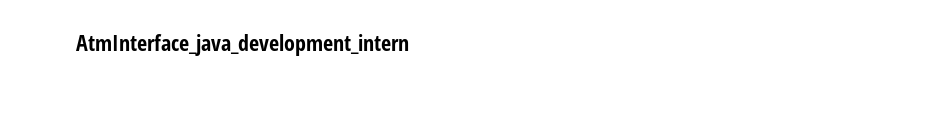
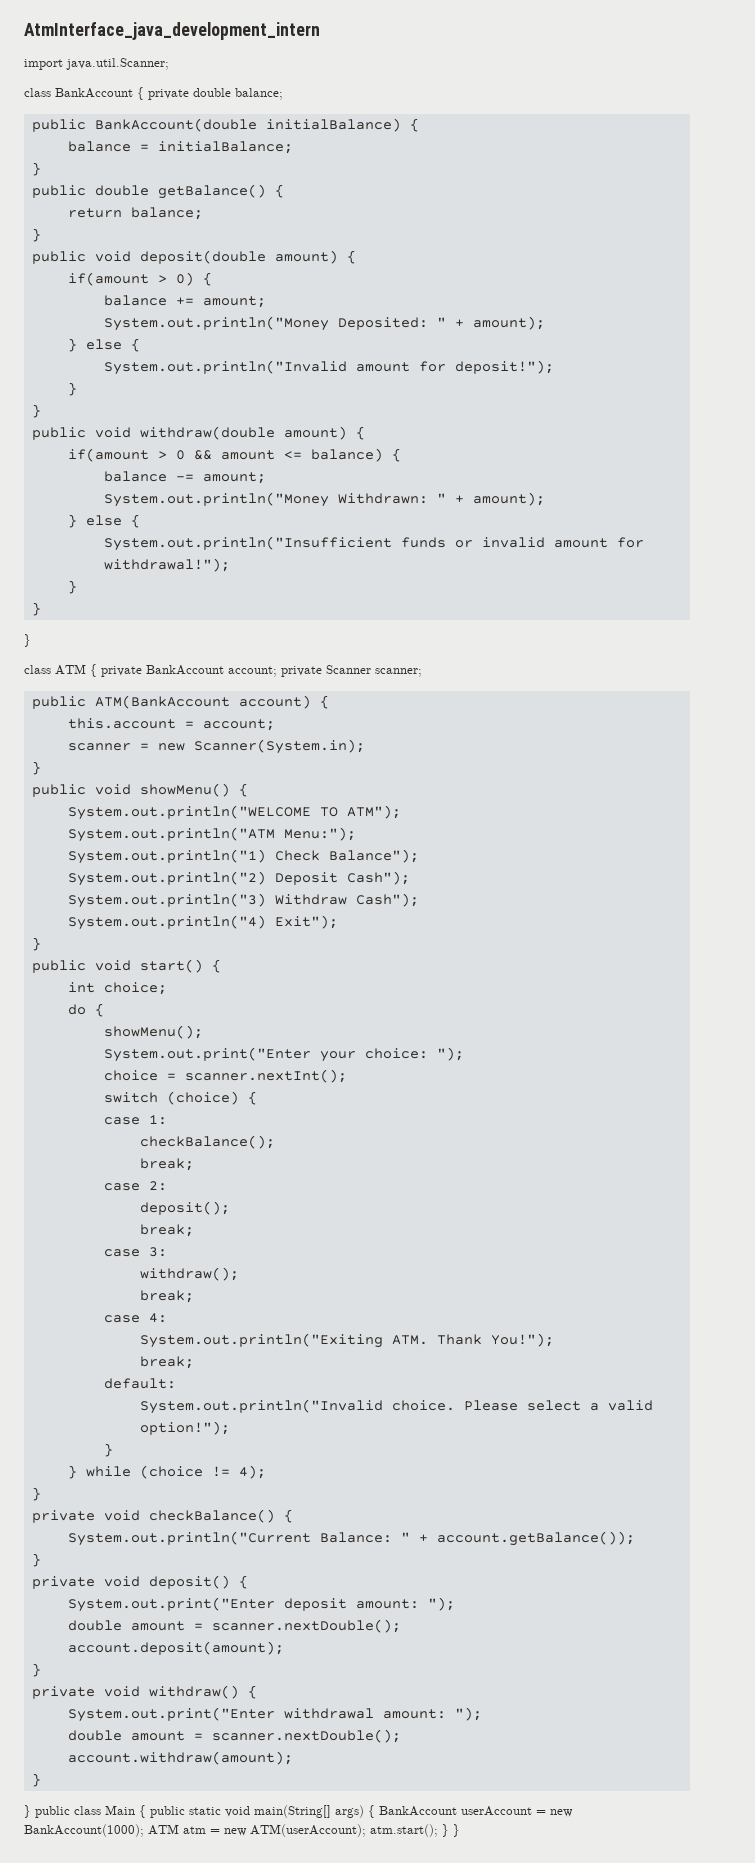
+ import java.util.Scanner;
+ class BankAccount { private double balance;
+ public BankAccount(double initialBalance) {
+ balance = initialBalance;
+ }
+ public double getBalance() {
+ return balance;
+ }
+ public void deposit(double amount) {
+ if(amount > 0) {
+ balance += amount;
+ System.out.println("Money Deposited: " + amount);
+ } else {
+ System.out.println("Invalid amount for deposit!");
+ }
+ }
+ public void withdraw(double amount) {
+ if(amount > 0 && amount <= balance) {
+ balance -= amount;
+ System.out.println("Money Withdrawn: " + amount);
+ } else {
+ System.out.println("Insufficient funds or invalid amount for withdrawal!");
+ }
+ }
+ }
+ class ATM { private BankAccount account; private Scanner scanner;
+ public ATM(BankAccount account) {
+ this.account = account;
+ scanner = new Scanner(System.in);
+ }
+ public void showMenu() {
+ System.out.println("WELCOME TO ATM");
+ System.out.println("ATM Menu:");
+ System.out.println("1) Check Balance");
+ System.out.println("2) Deposit Cash");
+ System.out.println("3) Withdraw Cash");
+ System.out.println("4) Exit");
+ }
+ public void start() {
+ int choice;
+ do {
+ showMenu();
+ System.out.print("Enter your choice: ");
+ choice = scanner.nextInt();
+ switch (choice) {
+ case 1:
+ checkBalance();
+ break;
+ case 2:
+ deposit();
+ break;
+ case 3:
+ withdraw();
+ break;
+ case 4:
+ System.out.println("Exiting ATM. Thank You!");
+ break;
+ default:
+ System.out.println("Invalid choice. Please select a valid option!");
+ }
+ } while (choice != 4);
+ }
+ private void checkBalance() {
+ System.out.println("Current Balance: " + account.getBalance());
+ }
+ private void deposit() {
+ System.out.print("Enter deposit amount: ");
+ double amount = scanner.nextDouble();
+ account.deposit(amount);
+ }
+ private void withdraw() {
+ System.out.print("Enter withdrawal amount: ");
+ double amount = scanner.nextDouble();
+ account.withdraw(amount);
+ }
+ } public class Main { public static void main(String[] args) { BankAccount userAccount = new BankAccount(1000); ATM atm = new ATM(userAccount); atm.start(); } }

